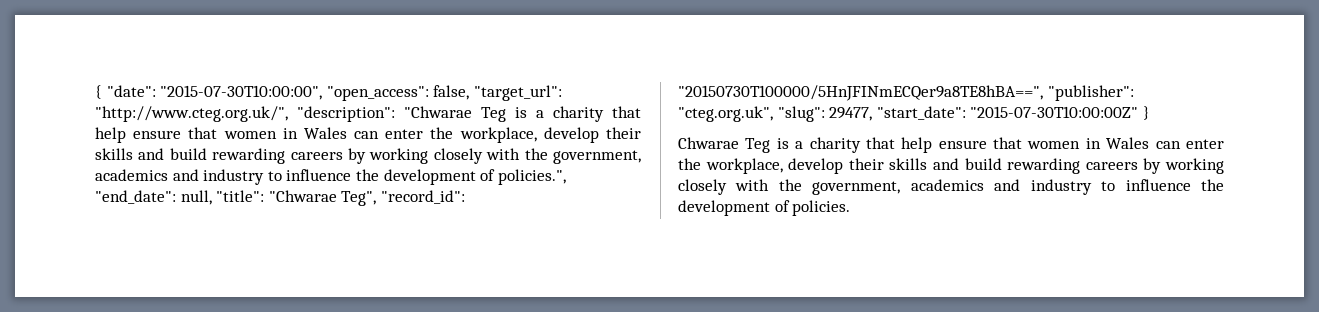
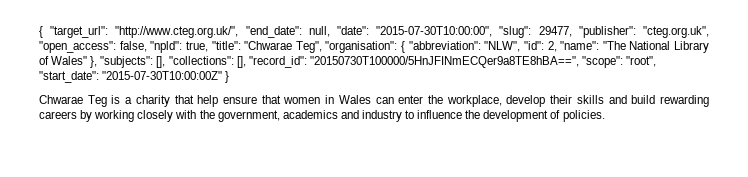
- { "date": "2015-07-30T10:00:00", "open_access": false, "target_url": "http://www.cteg.org.uk/", "description": "Chwarae Teg is a charity that help ensure that women in Wales can enter the workplace, develop their skills and build rewarding careers by working closely with the government, academics and industry to influence the development of policies.", "end_date": null, "title": "Chwarae Teg", "record_id": "20150730T100000/5HnJFINmECQer9a8TE8hBA==", "publisher": "cteg.org.uk", "slug": 29477, "start_date": "2015-07-30T10:00:00Z" }
+ { "target_url": "http://www.cteg.org.uk/", "end_date": null, "date": "2015-07-30T10:00:00", "slug": 29477, "publisher": "cteg.org.uk", "open_access": false, "npld": true, "title": "Chwarae Teg", "organisation": { "abbreviation": "NLW", "id": 2, "name": "The National Library of Wales" }, "subjects": [], "collections": [], "record_id": "20150730T100000/5HnJFINmECQer9a8TE8hBA==", "scope": "root", "start_date": "2015-07-30T10:00:00Z" }

